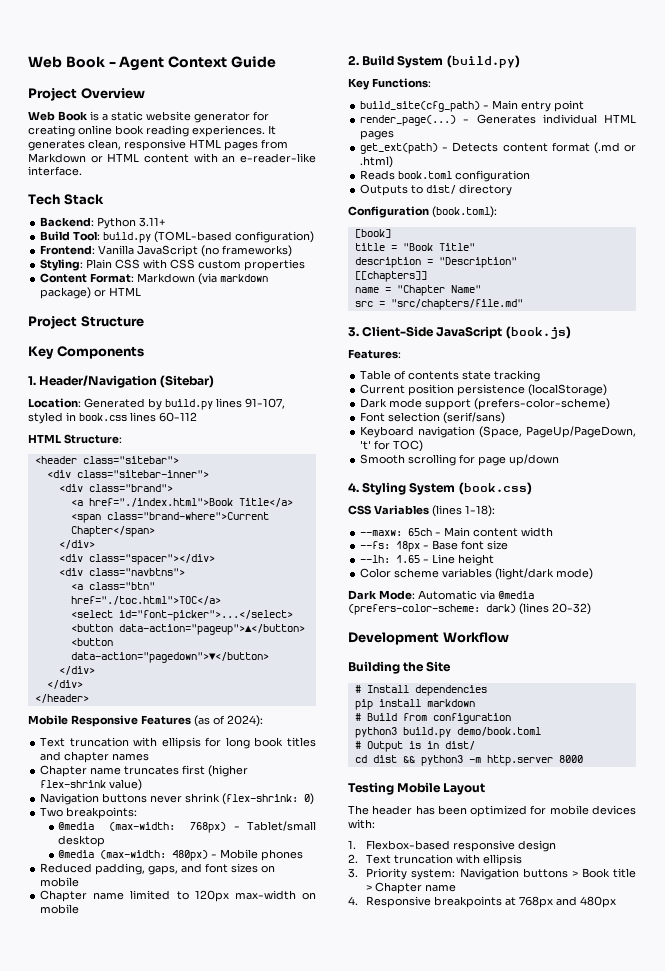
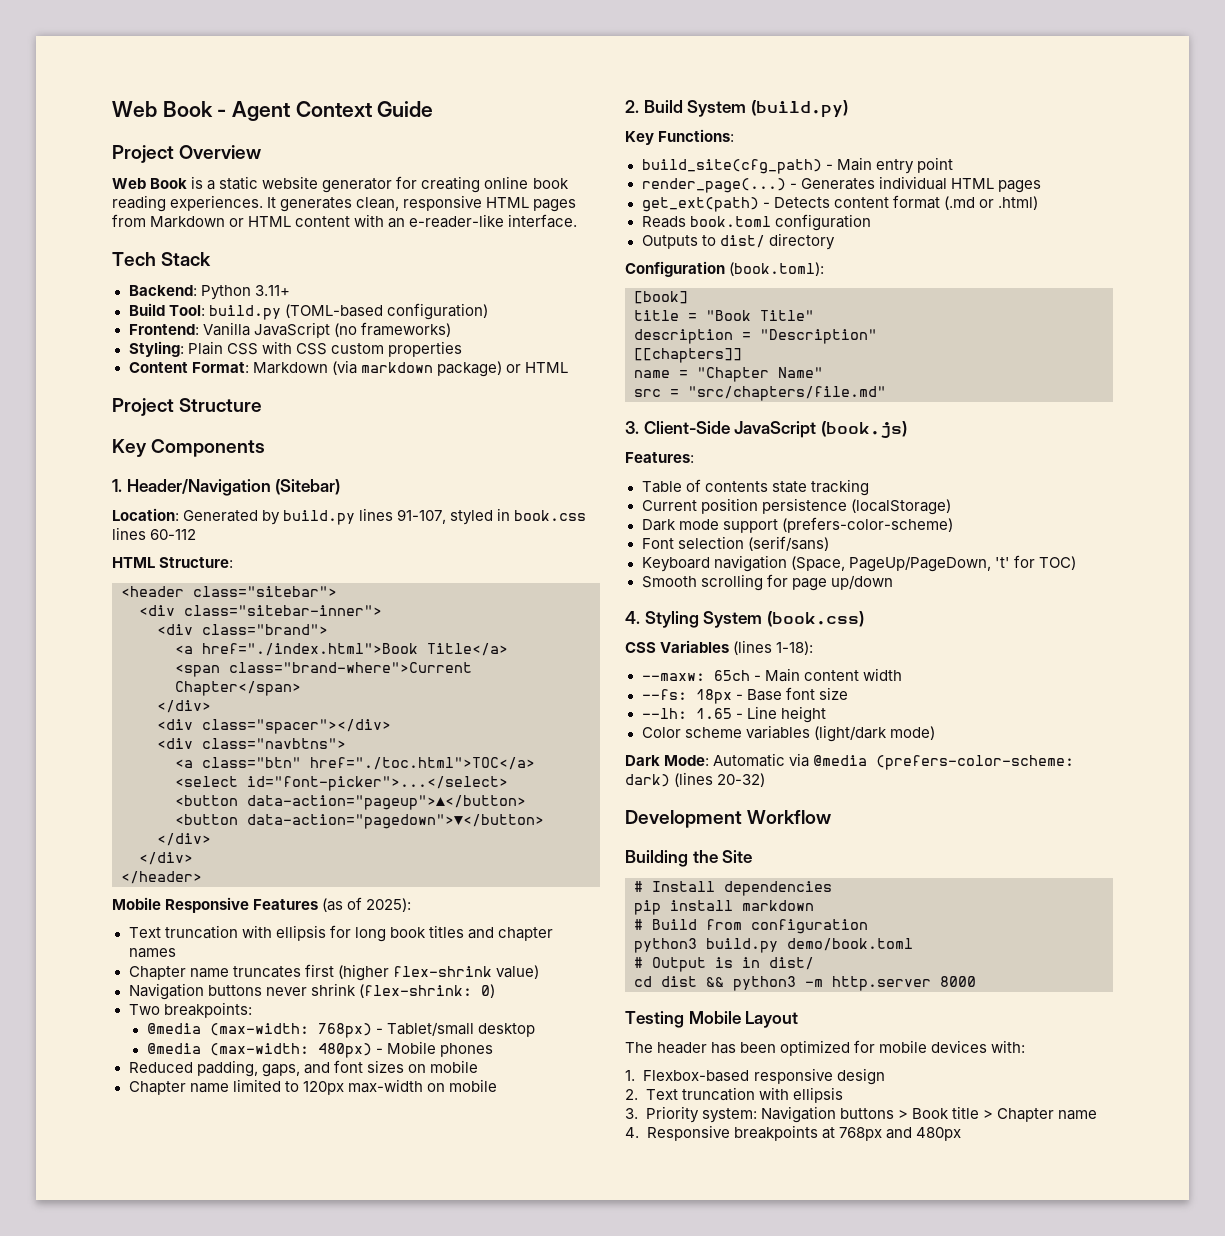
- Mobile Responsive Features (as of 2024):
+ Mobile Responsive Features (as of 2025):

